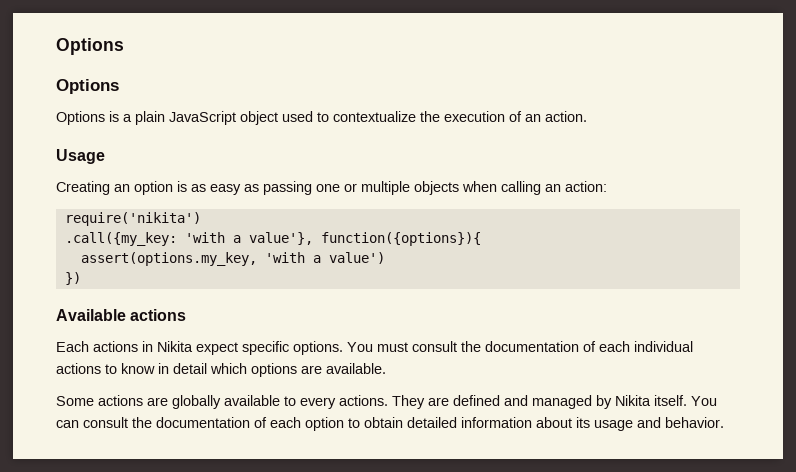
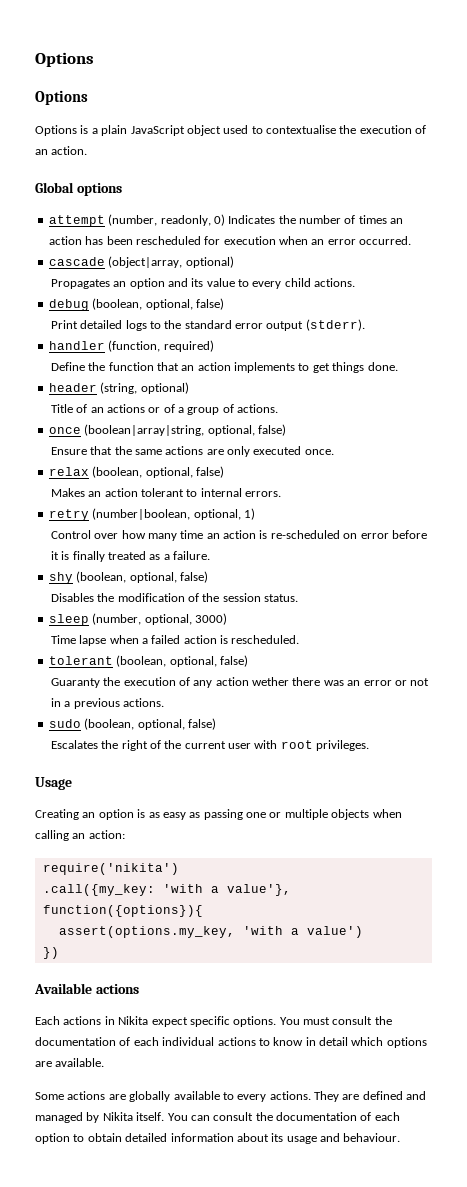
- Options is a plain JavaScript object used to contextualize the execution of an action.
+ Options is a plain JavaScript object used to contextualise the execution of an action.
+ Global options
+ attempt (number, readonly, 0) Indicates the number of times an action has been rescheduled for execution when an error occurred.
+ cascade (object|array, optional)
+ Propagates an option and its value to every child actions.
+ debug (boolean, optional, false)
+ Print detailed logs to the standard error output (stderr).
+ handler (function, required)
+ Define the function that an action implements to get things done.
+ header (string, optional)
+ Title of an actions or of a group of actions.
+ once (boolean|array|string, optional, false)
+ Ensure that the same actions are only executed once.
+ relax (boolean, optional, false)
+ Makes an action tolerant to internal errors.
+ retry (number|boolean, optional, 1)
+ Control over how many time an action is re-scheduled on error before it is finally treated as a failure.
+ shy (boolean, optional, false)
+ Disables the modification of the session status.
+ sleep (number, optional, 3000)
+ Time lapse when a failed action is rescheduled.
+ tolerant (boolean, optional, false)
+ Guaranty the execution of any action wether there was an error or not in a previous actions.
+ sudo (boolean, optional, false)
+ Escalates the right of the current user with root privileges.
- You can consult the documentation of each option to obtain detailed information about its usage and behavior.
+ You can consult the documentation of each option to obtain detailed information about its usage and behaviour.

